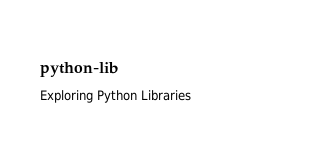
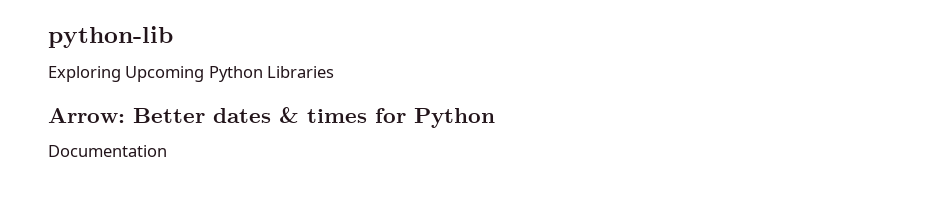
- Exploring Python Libraries
+ Exploring Upcoming Python Libraries
+ Arrow: Better dates & times for Python
+ Documentation

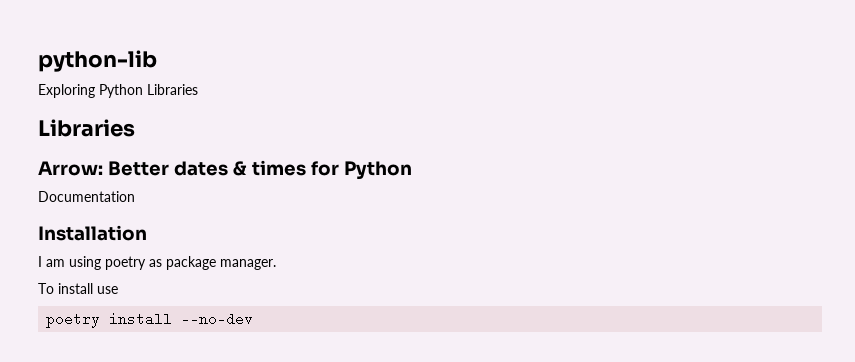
- Exploring Upcoming Python Libraries
+ Exploring Python Libraries
+ Libraries
+ Installation
+ I am using poetry as package manager.
+ To install use
+ poetry install --no-dev

